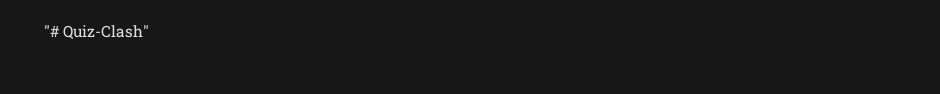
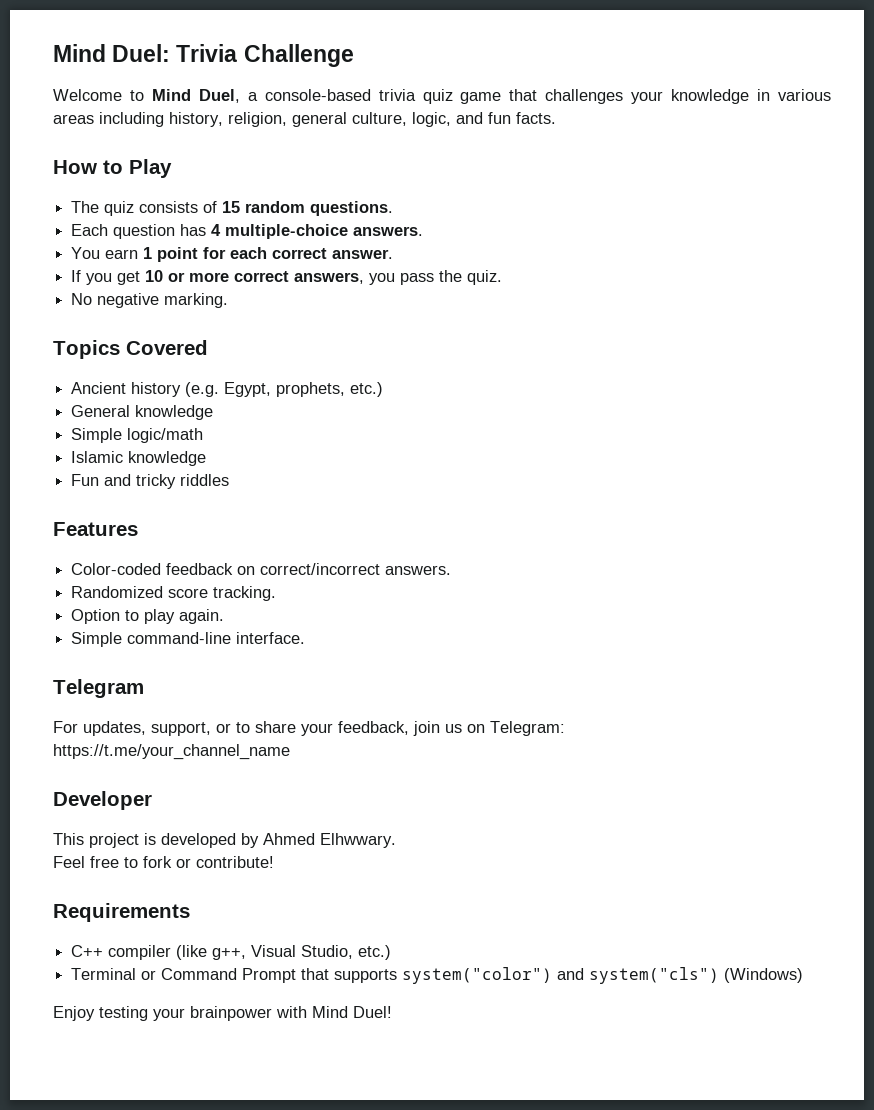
- "# Quiz-Clash"
+ Mind Duel: Trivia Challenge
+ Welcome to Mind Duel, a console-based trivia quiz game that challenges your knowledge in various areas including history, religion, general culture, logic, and fun facts.
+ How to Play
+ The quiz consists of 15 random questions.
+ Each question has 4 multiple-choice answers.
+ You earn 1 point for each correct answer.
+ If you get 10 or more correct answers, you pass the quiz.
+ No negative marking.
+ Topics Covered
+ Ancient history (e.g. Egypt, prophets, etc.)
+ General knowledge
+ Simple logic/math
+ Islamic knowledge
+ Fun and tricky riddles
+ Features
+ Color-coded feedback on correct/incorrect answers.
+ Randomized score tracking.
+ Option to play again.
+ Simple command-line interface.
+ Telegram
+ For updates, support, or to share your feedback, join us on Telegram:
+ https://t.me/your_channel_name
+ Developer
+ This project is developed by Ahmed Elhwwary.
+ Feel free to fork or contribute!
+ Requirements
+ C++ compiler (like g++, Visual Studio, etc.)
+ Terminal or Command Prompt that supports system("color") and system("cls") (Windows)
+ Enjoy testing your brainpower with Mind Duel!

